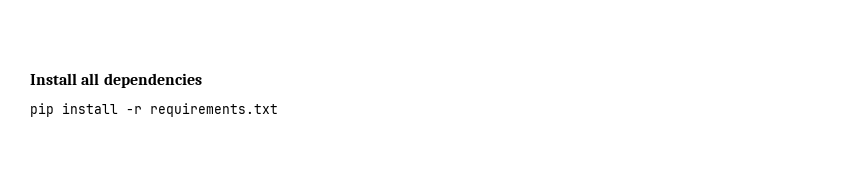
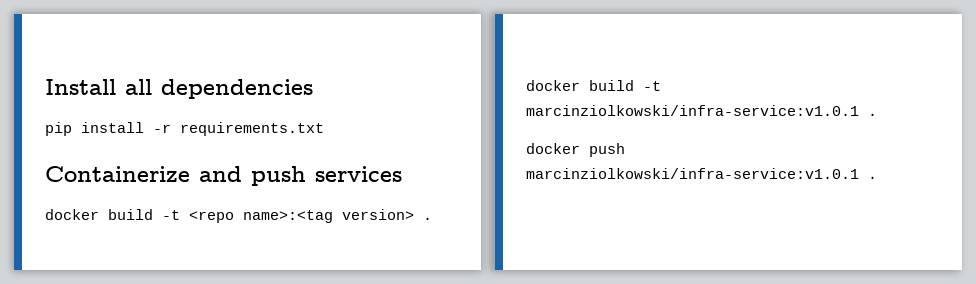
+ Containerize and push services
+ docker build -t <repo name>:<tag version> . docker build -t marcinziolkowski/infra-service:v1.0.1 .
+ docker push marcinziolkowski/infra-service:v1.0.1 .

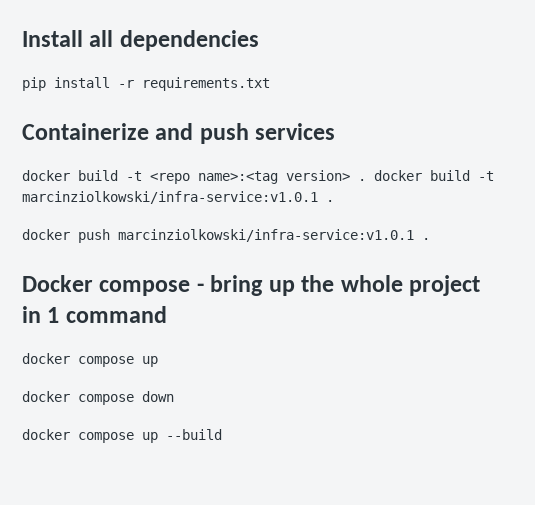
+ Docker compose - bring up the whole project in 1 command
+ docker compose up
+ docker compose down
+ docker compose up --build

